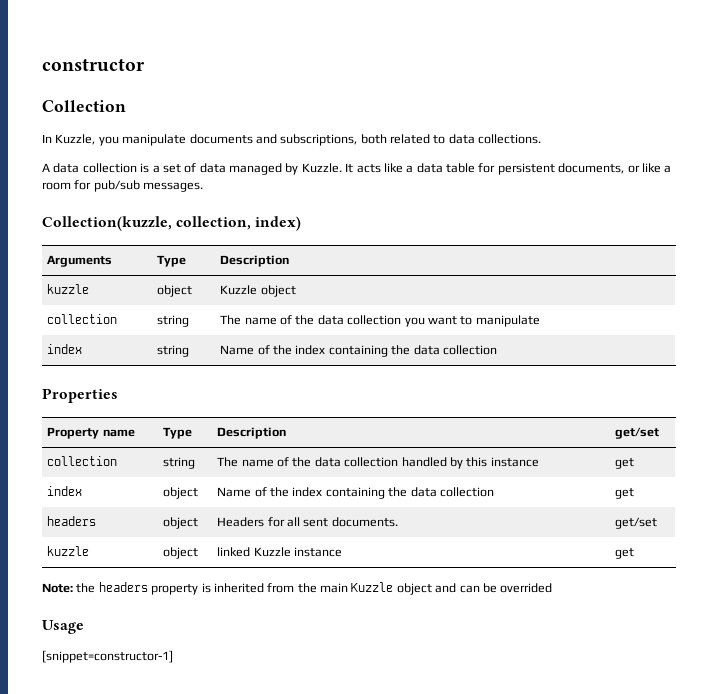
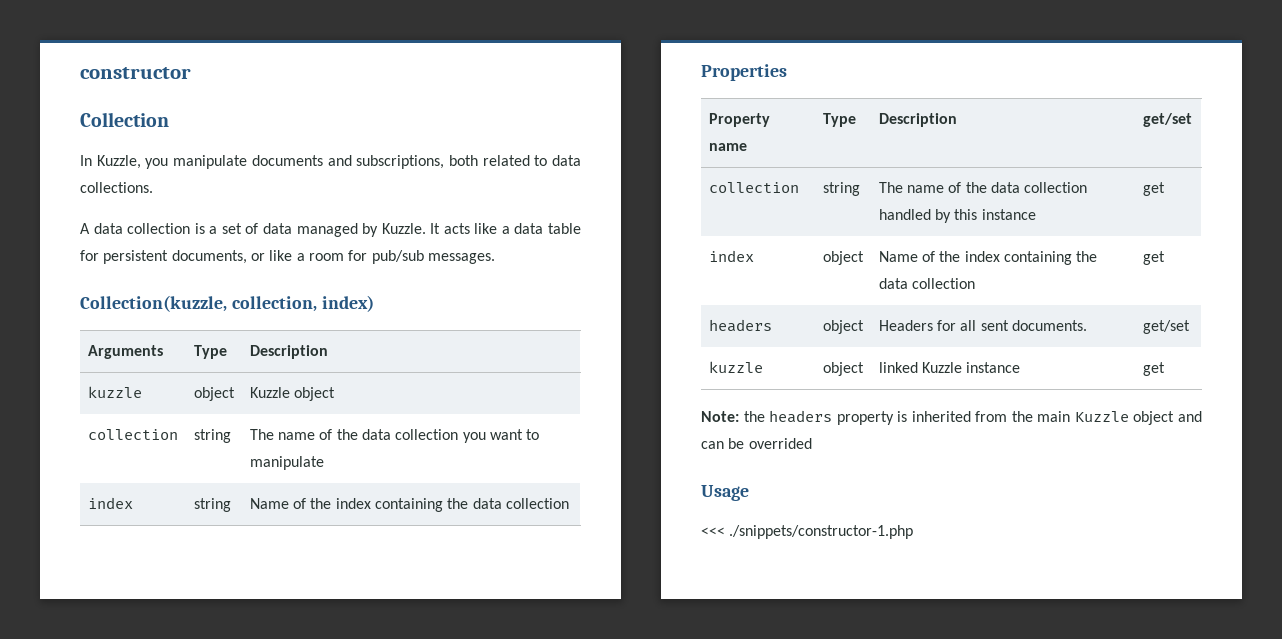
- [snippet=constructor-1]
+ <<< ./snippets/constructor-1.php

